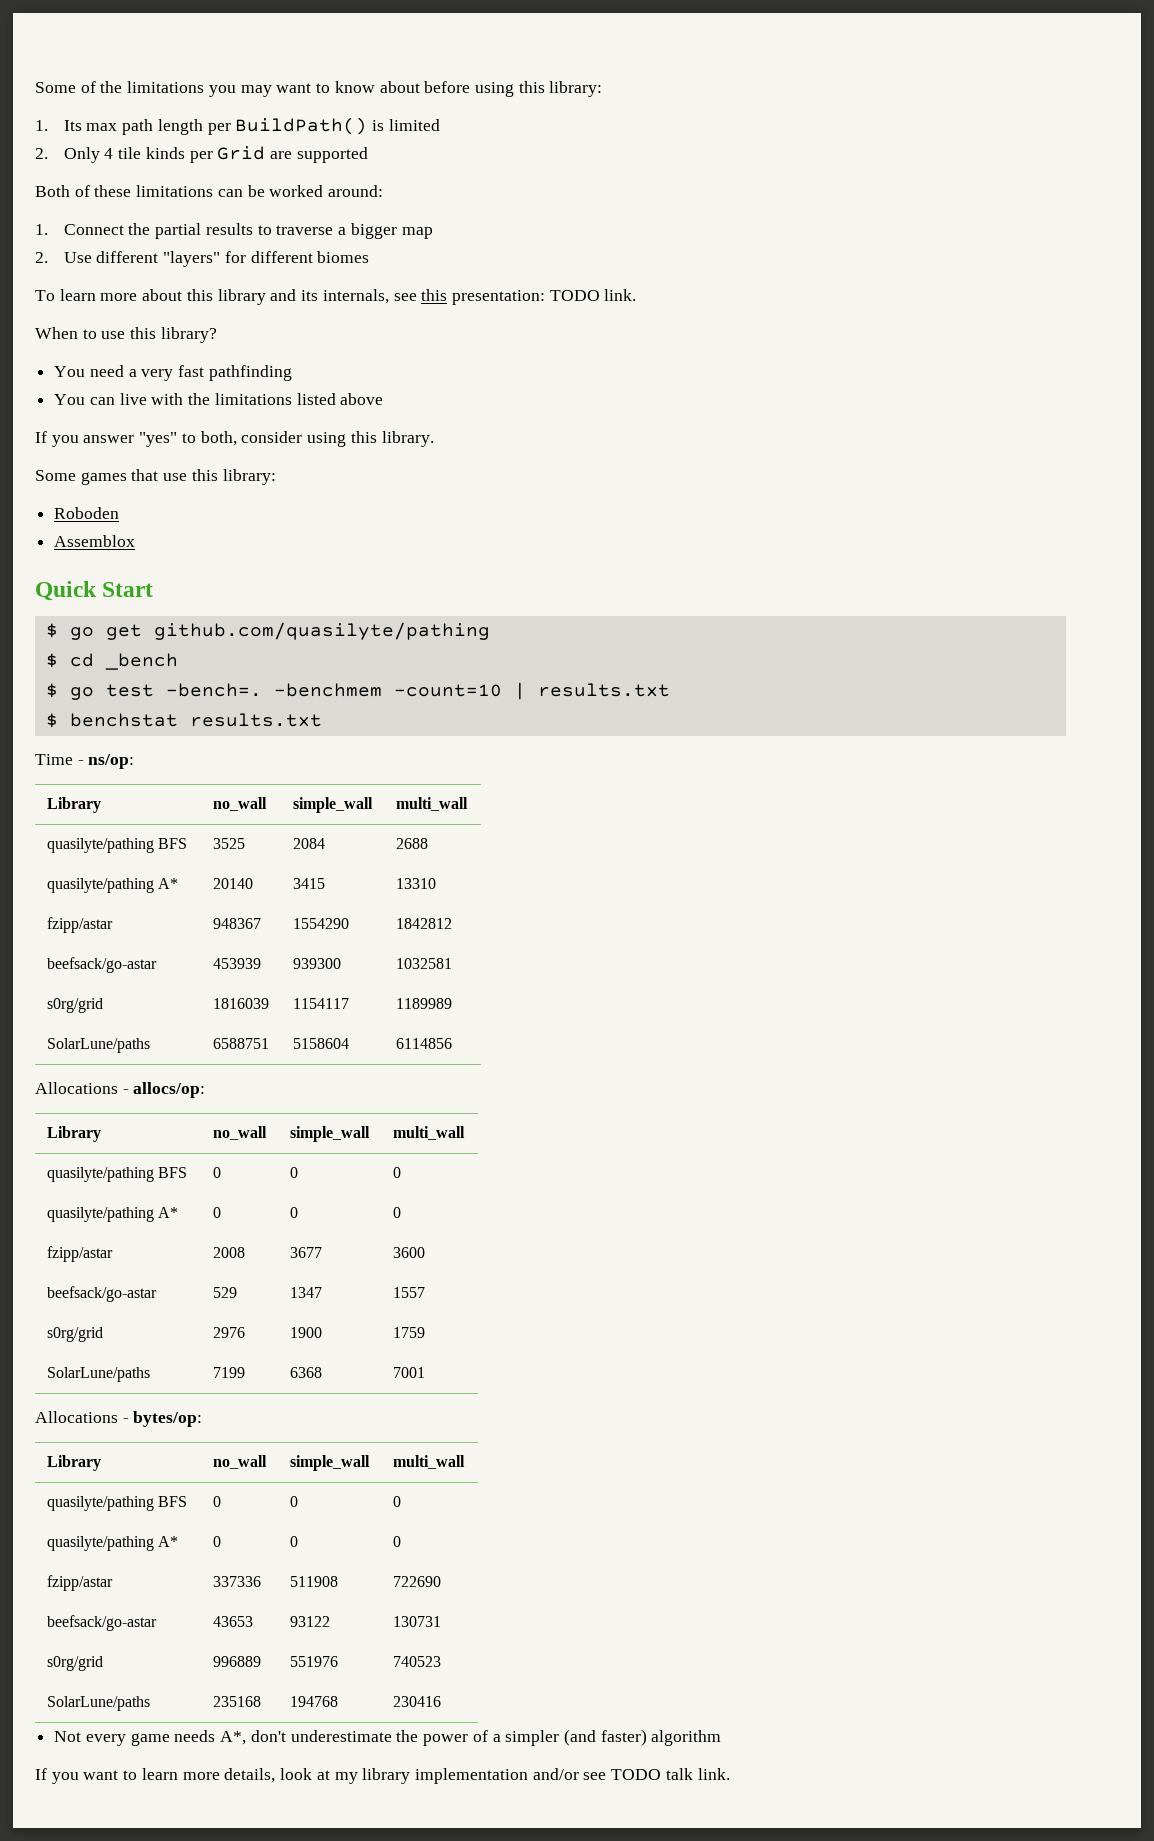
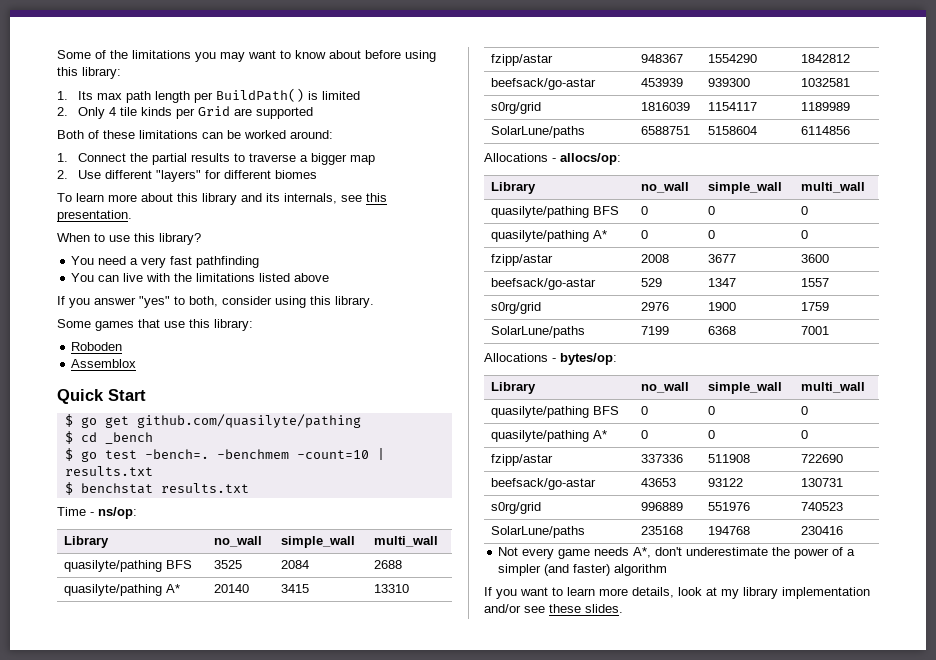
- To learn more about this library and its internals, see this presentation: TODO link.
+ To learn more about this library and its internals, see this presentation.
- If you want to learn more details, look at my library implementation and/or see TODO talk link.
+ If you want to learn more details, look at my library implementation and/or see these slides.

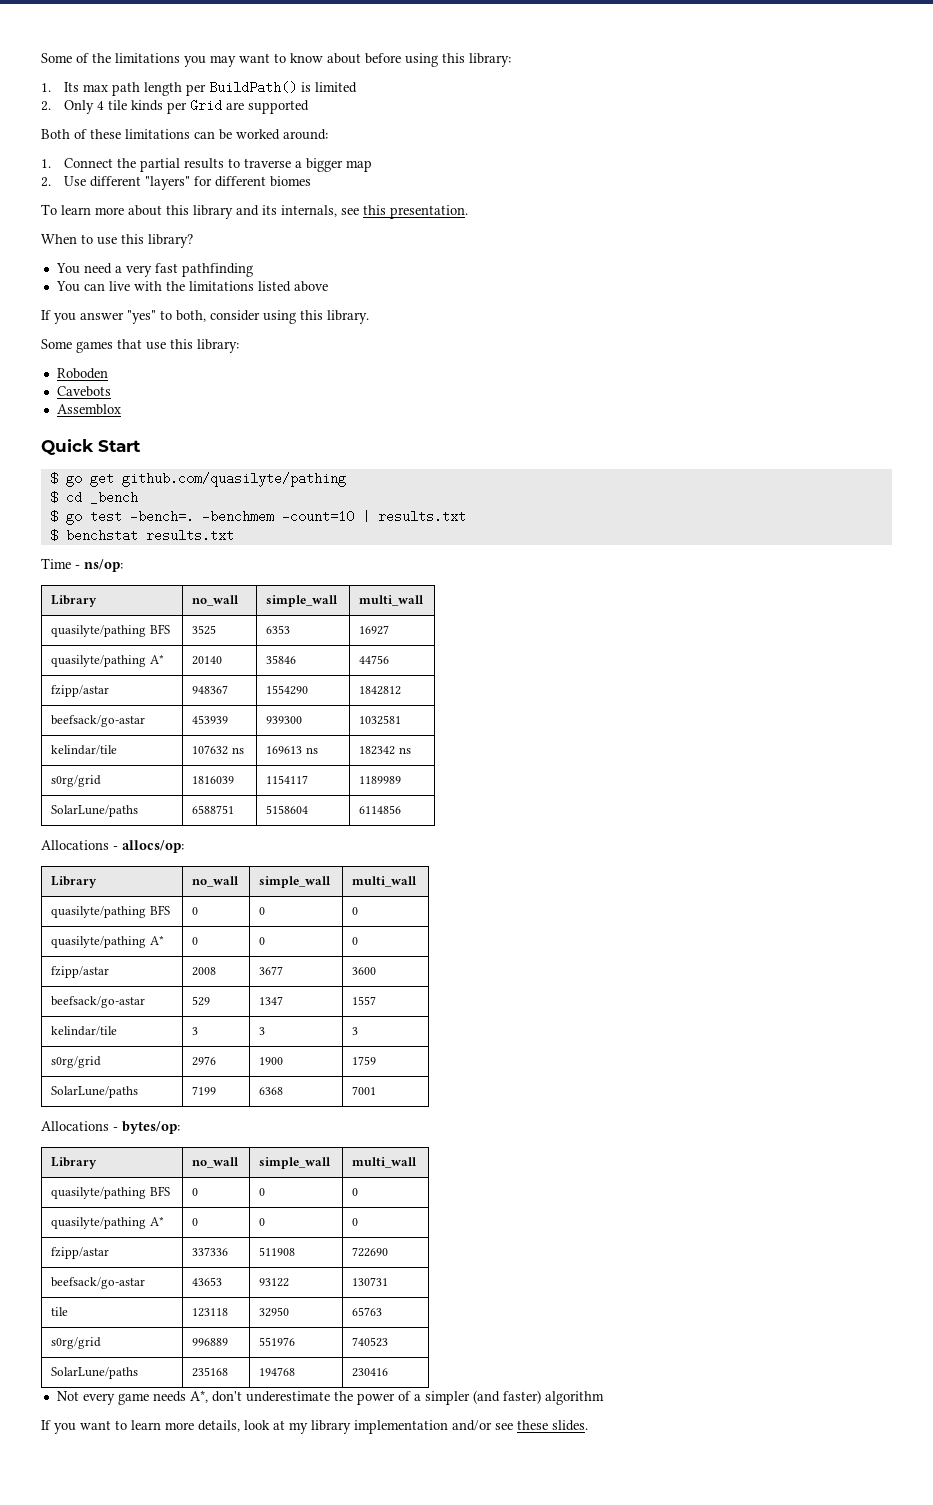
+ Cavebots
- quasilyte/pathing BFS | 3525 | 2084 | 2688
+ quasilyte/pathing BFS | 3525 | 6353 | 16927
- quasilyte/pathing A* | 20140 | 3415 | 13310
+ quasilyte/pathing A* | 20140 | 35846 | 44756
+ kelindar/tile | 107632 ns | 169613 ns | 182342 ns
+ kelindar/tile | 3 | 3 | 3
+ tile | 123118 | 32950 | 65763

